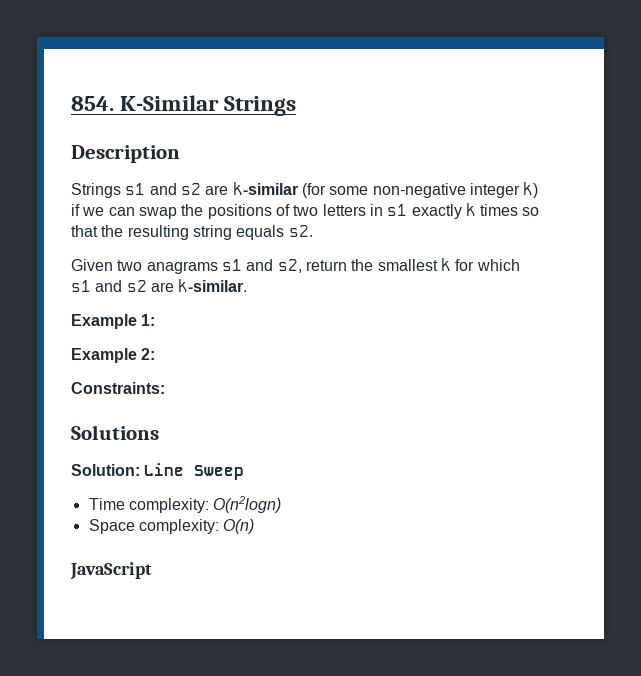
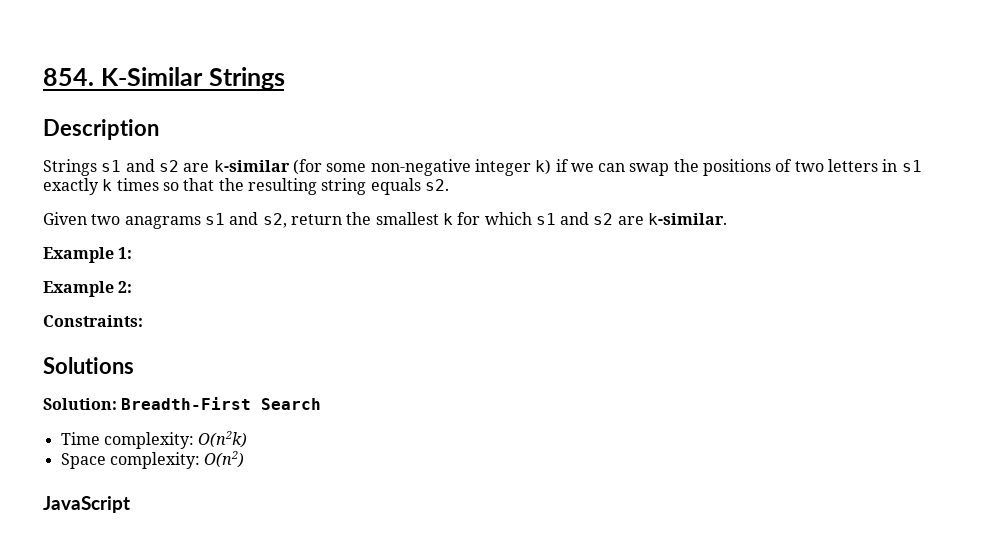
- Solution: Line Sweep
+ Solution: Breadth-First Search
- Time complexity: O(n2logn)
+ Time complexity: O(n2k)
- Space complexity: O(n)
+ Space complexity: O(n2)

